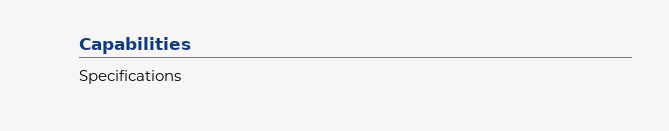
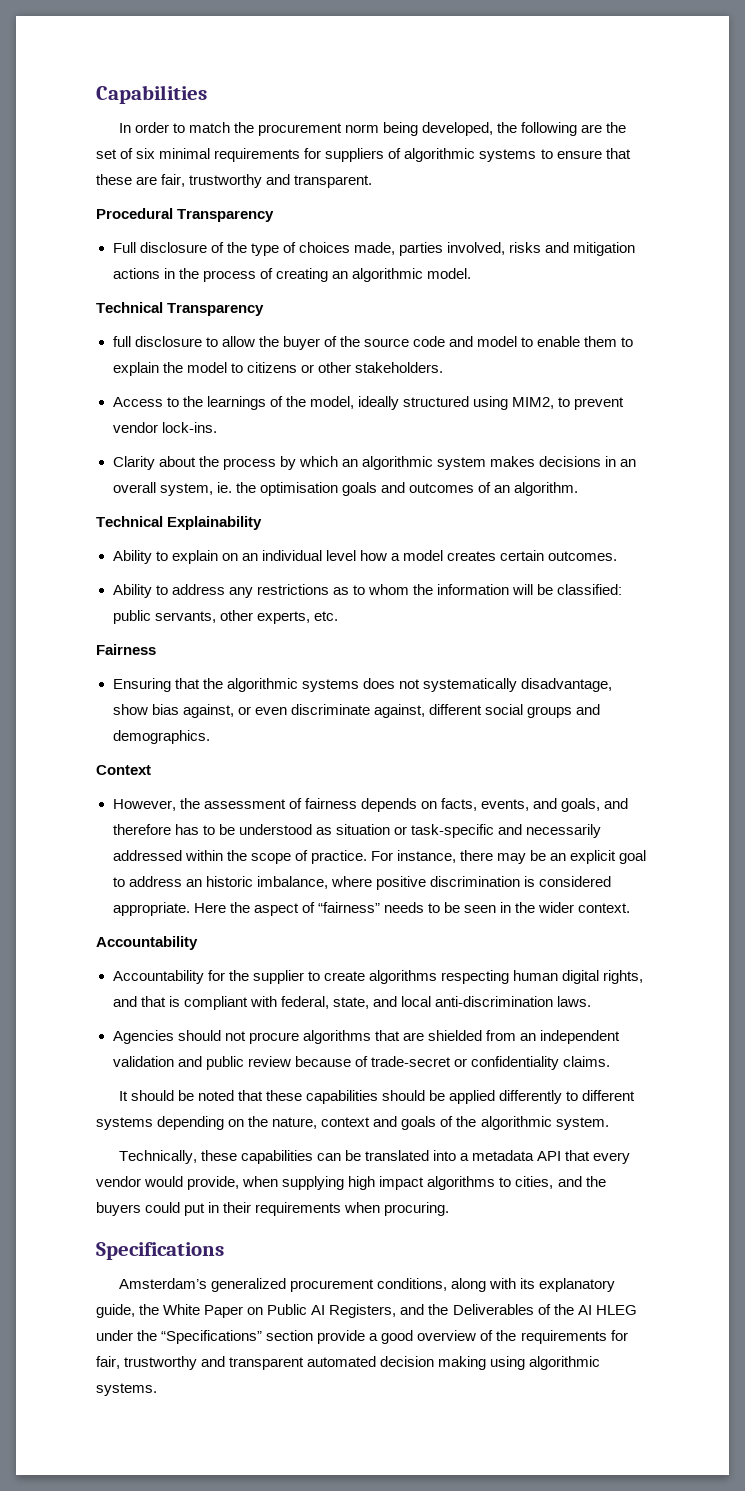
+ In order to match the procurement norm being developed, the following are the set of six minimal requirements for suppliers of algorithmic systems to ensure that these are fair, trustworthy and transparent.
+ Procedural Transparency
+ Full disclosure of the type of choices made, parties involved, risks and mitigation actions in the process of creating an algorithmic model.
+ Technical Transparency
+ full disclosure to allow the buyer of the source code and model to enable them to explain the model to citizens or other stakeholders.
+ Access to the learnings of the model, ideally structured using MIM2, to prevent vendor lock-ins.
+ Clarity about the process by which an algorithmic system makes decisions in an overall system, ie. the optimisation goals and outcomes of an algorithm.
+ Technical Explainability
+ Ability to explain on an individual level how a model creates certain outcomes.
+ Ability to address any restrictions as to whom the information will be classified: public servants, other experts, etc.
+ Fairness
+ Ensuring that the algorithmic systems does not systematically disadvantage, show bias against, or even discriminate against, different social groups and demographics.
+ Context
+ However, the assessment of fairness depends on facts, events, and goals, and therefore has to be understood as situation or task-specific and necessarily addressed within the scope of practice. For instance, there may be an explicit goal to address an historic imbalance, where positive discrimination is considered appropriate. Here the aspect of “fairness” needs to be seen in the wider context.
+ Accountability
+ Accountability for the supplier to create algorithms respecting human digital rights, and that is compliant with federal, state, and local anti-discrimination laws.
+ Agencies should not procure algorithms that are shielded from an independent validation and public review because of trade-secret or confidentiality claims.
+ It should be noted that these capabilities should be applied differently to different systems depending on the nature, context and goals of the algorithmic system.
+ Technically, these capabilities can be translated into a metadata API that every vendor would provide, when supplying high impact algorithms to cities, and the buyers could put in their requirements when procuring.
  Specifications
+ Amsterdam’s generalized procurement conditions, along with its explanatory guide, the White Paper on Public AI Registers, and the Deliverables of the AI HLEG under the “Specifications” section provide a good overview of the requirements for fair, trustworthy and transparent automated decision making using algorithmic systems.

